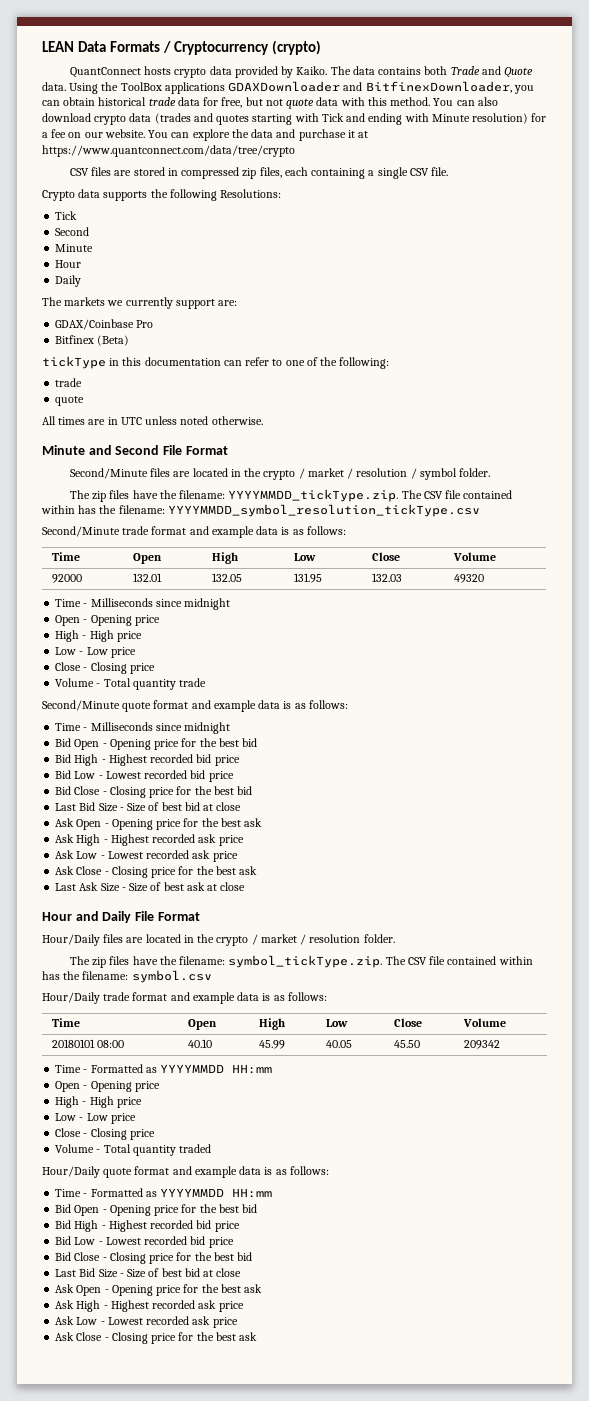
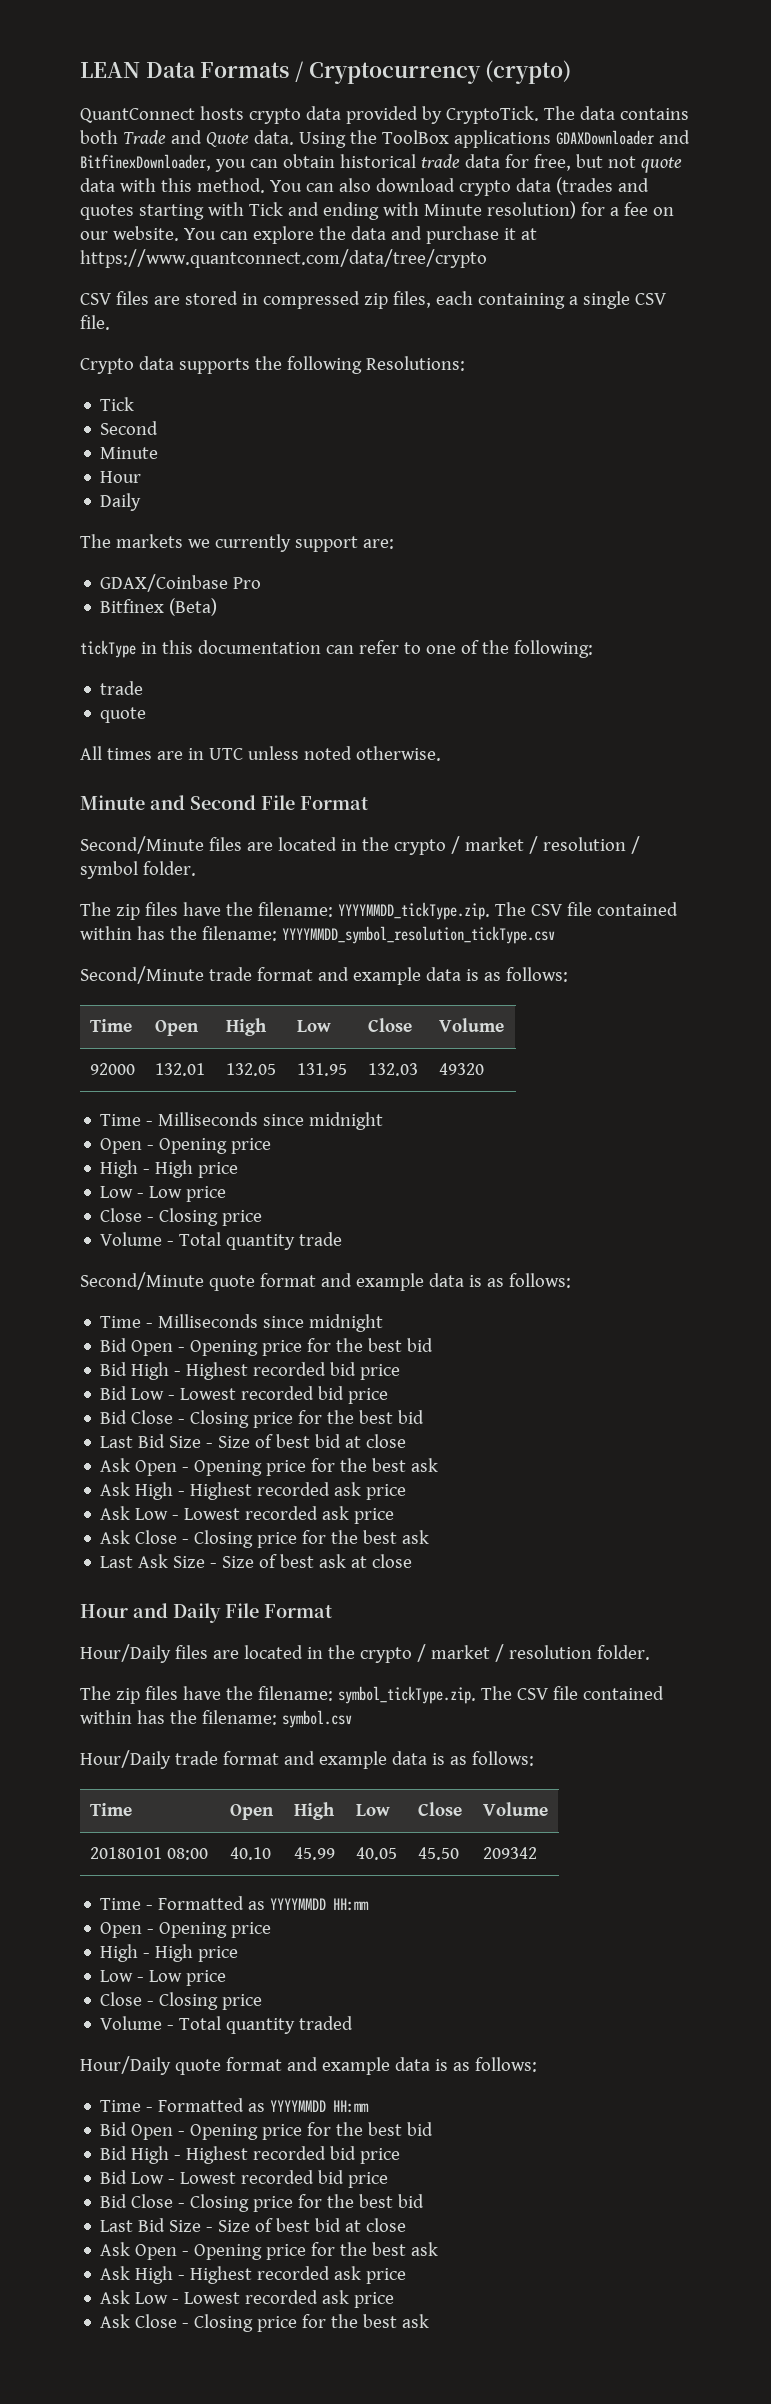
- QuantConnect hosts crypto data provided by Kaiko.
+ QuantConnect hosts crypto data provided by CryptoTick.

